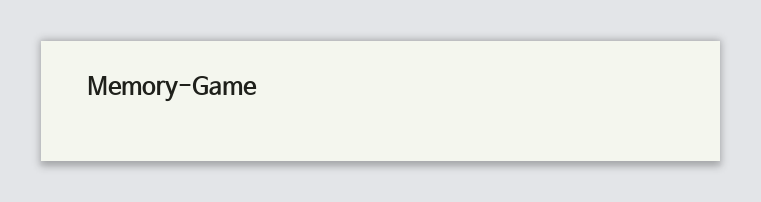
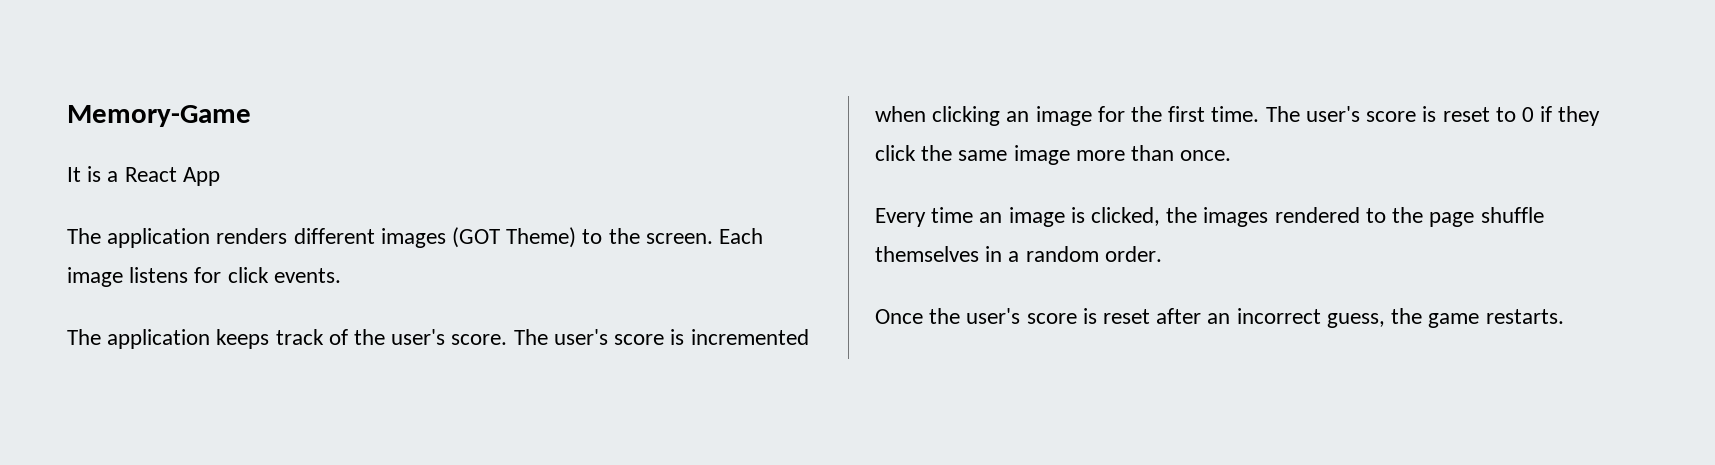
+ It is a React App
+ The application renders different images (GOT Theme) to the screen. Each image listens for click events.
+ The application keeps track of the user's score. The user's score is incremented when clicking an image for the first time. The user's score is reset to 0 if they click the same image more than once.
+ Every time an image is clicked, the images rendered to the page shuffle themselves in a random order.
+ Once the user's score is reset after an incorrect guess, the game restarts.

